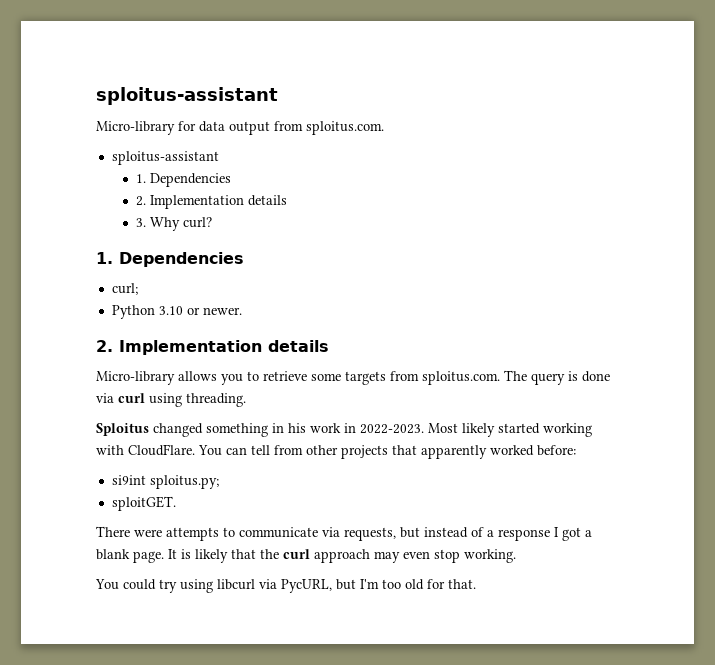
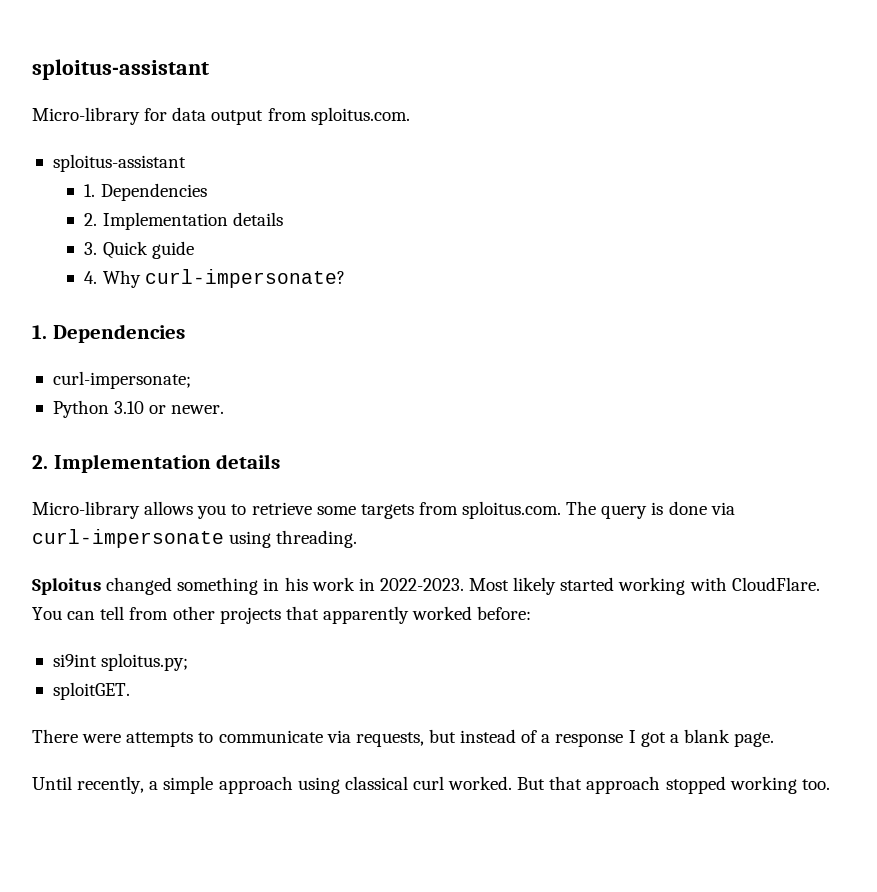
- 3. Why curl?
+ 3. Quick guide
+ 4. Why curl-impersonate?
  1. Dependencies
- curl;
+ curl-impersonate;
- Micro-library allows you to retrieve some targets from sploitus.com. The query is done via curl using threading.
+ Micro-library allows you to retrieve some targets from sploitus.com. The query is done via curl-impersonate using threading.
- There were attempts to communicate via requests, but instead of a response I got a blank page. It is likely that the curl approach may even stop working.
- You could try using libcurl via PycURL, but I'm too old for that.
+ There were attempts to communicate via requests, but instead of a response I got a blank page.
+ Until recently, a simple approach using classical curl worked. But that approach stopped working too.

